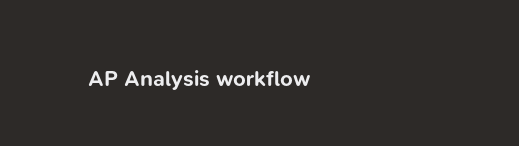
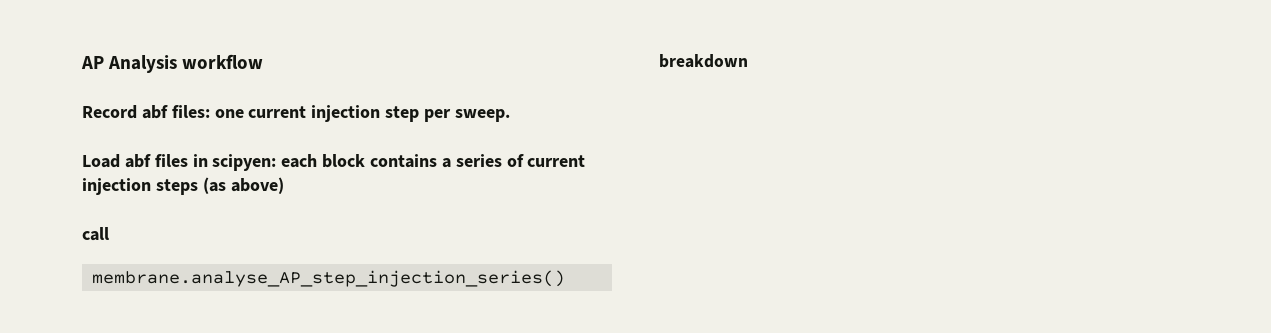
+ Record abf files: one current injection step per sweep.
+ Load abf files in scipyen: each block contains a series of current injection steps (as above)
+ call
+ membrane.analyse_AP_step_injection_series()
+ breakdown

